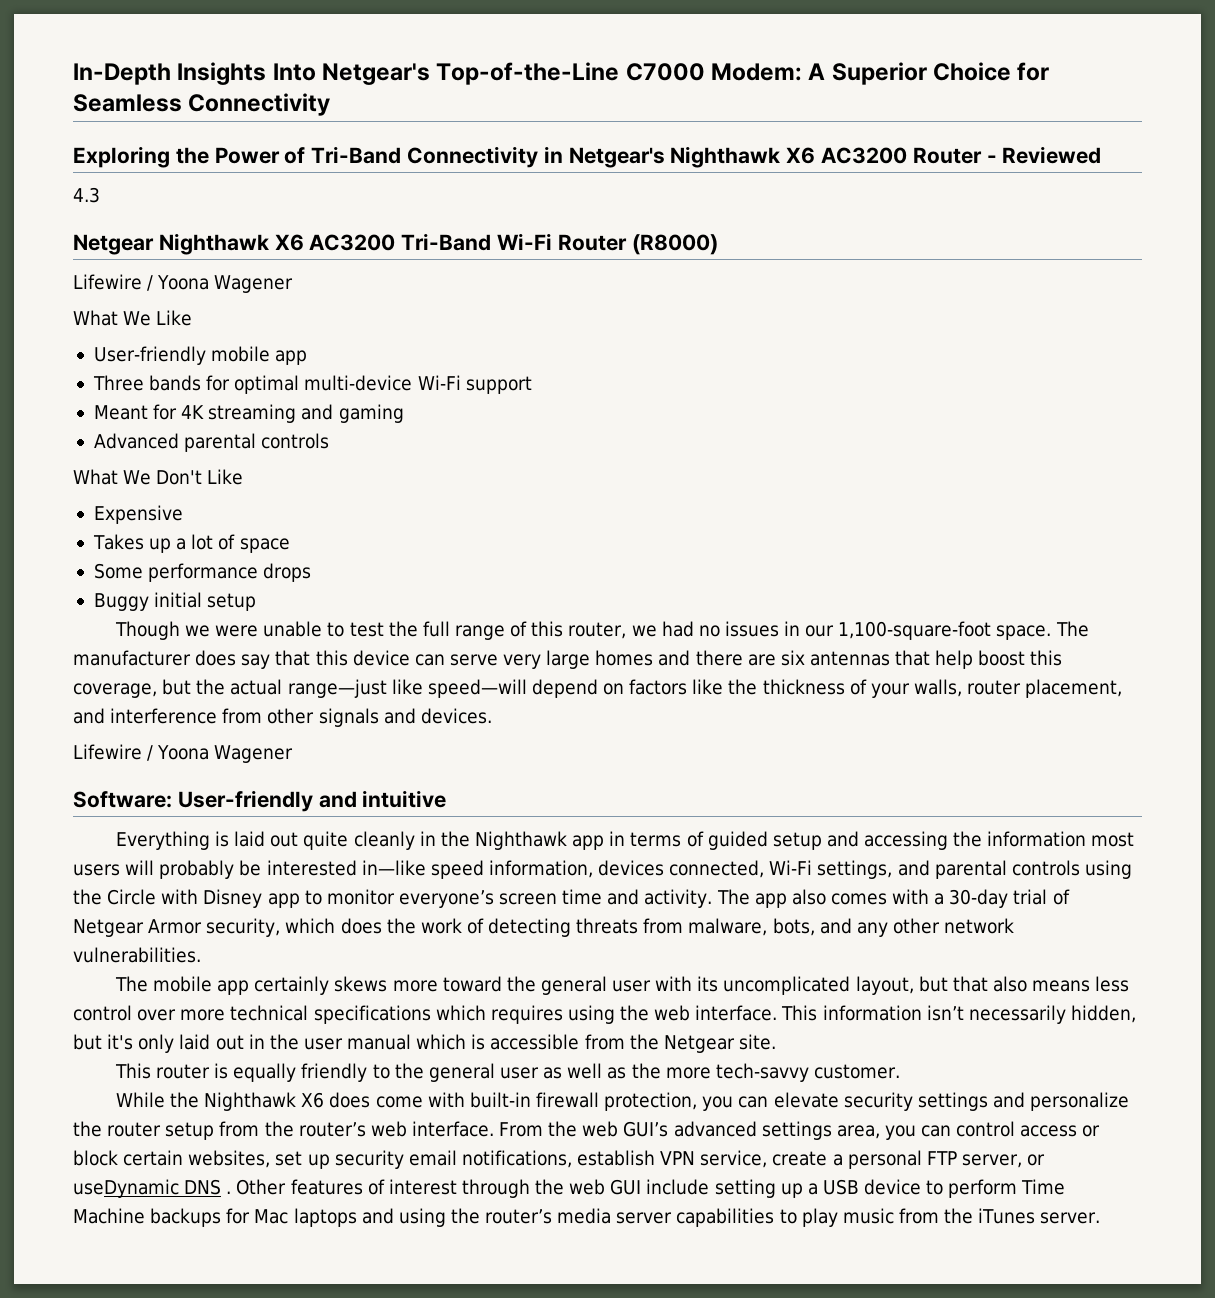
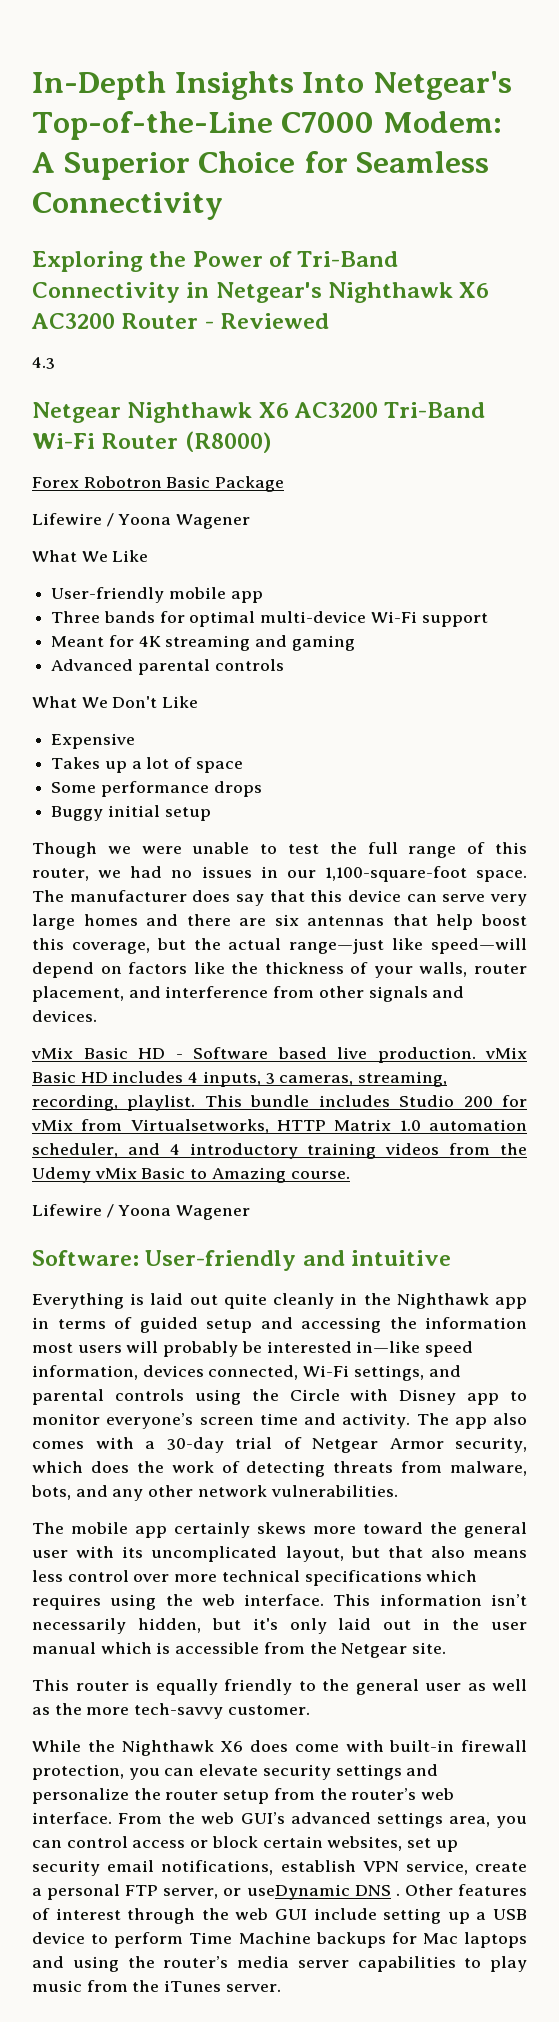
+ Forex Robotron Basic Package
+ vMix Basic HD - Software based live production. vMix Basic HD includes 4 inputs, 3 cameras, streaming, recording, playlist. This bundle includes Studio 200 for vMix from Virtualsetworks, HTTP Matrix 1.0 automation scheduler, and 4 introductory training videos from the Udemy vMix Basic to Amazing course.

